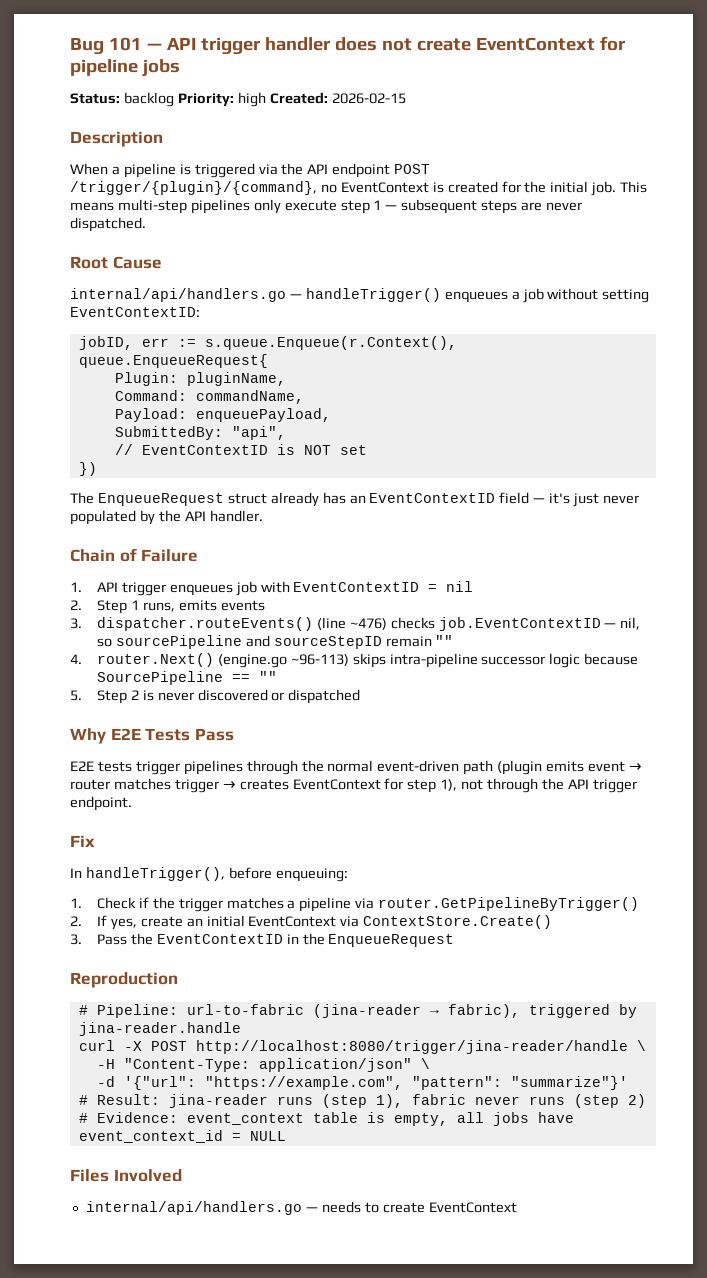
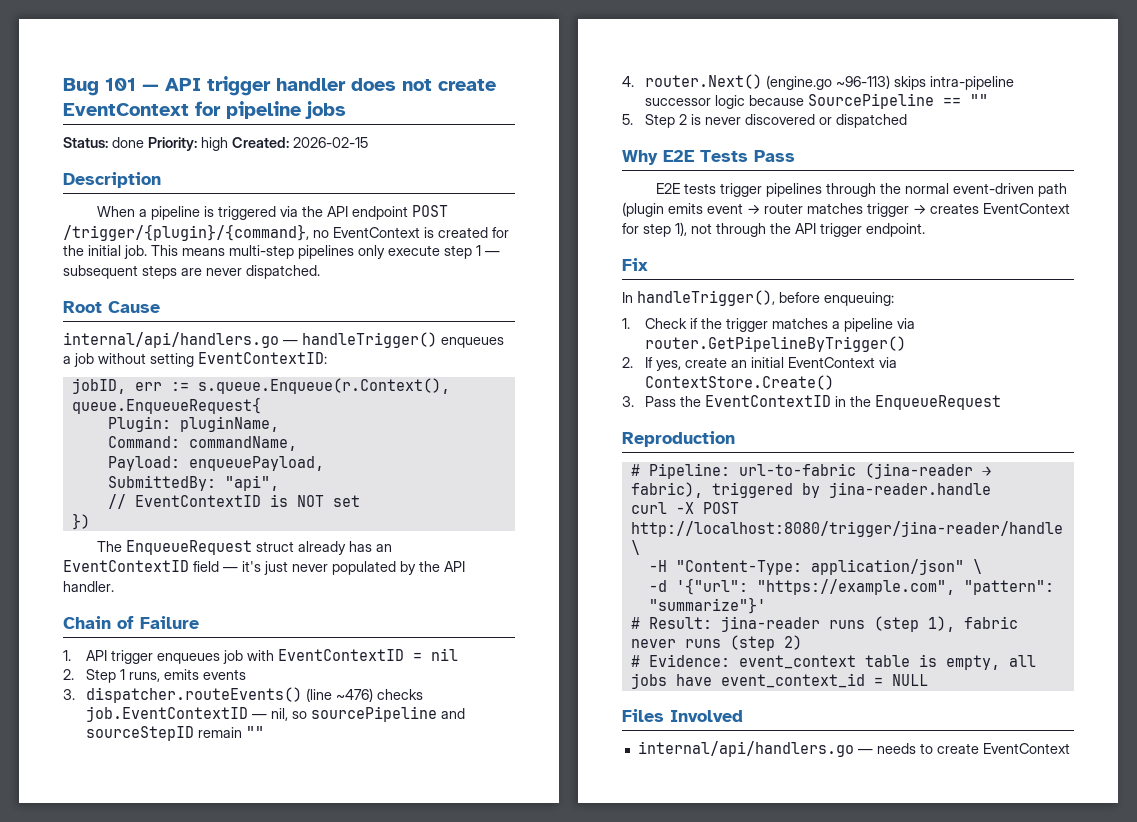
- Status: backlog Priority: high Created: 2026-02-15
+ Status: done Priority: high Created: 2026-02-15

